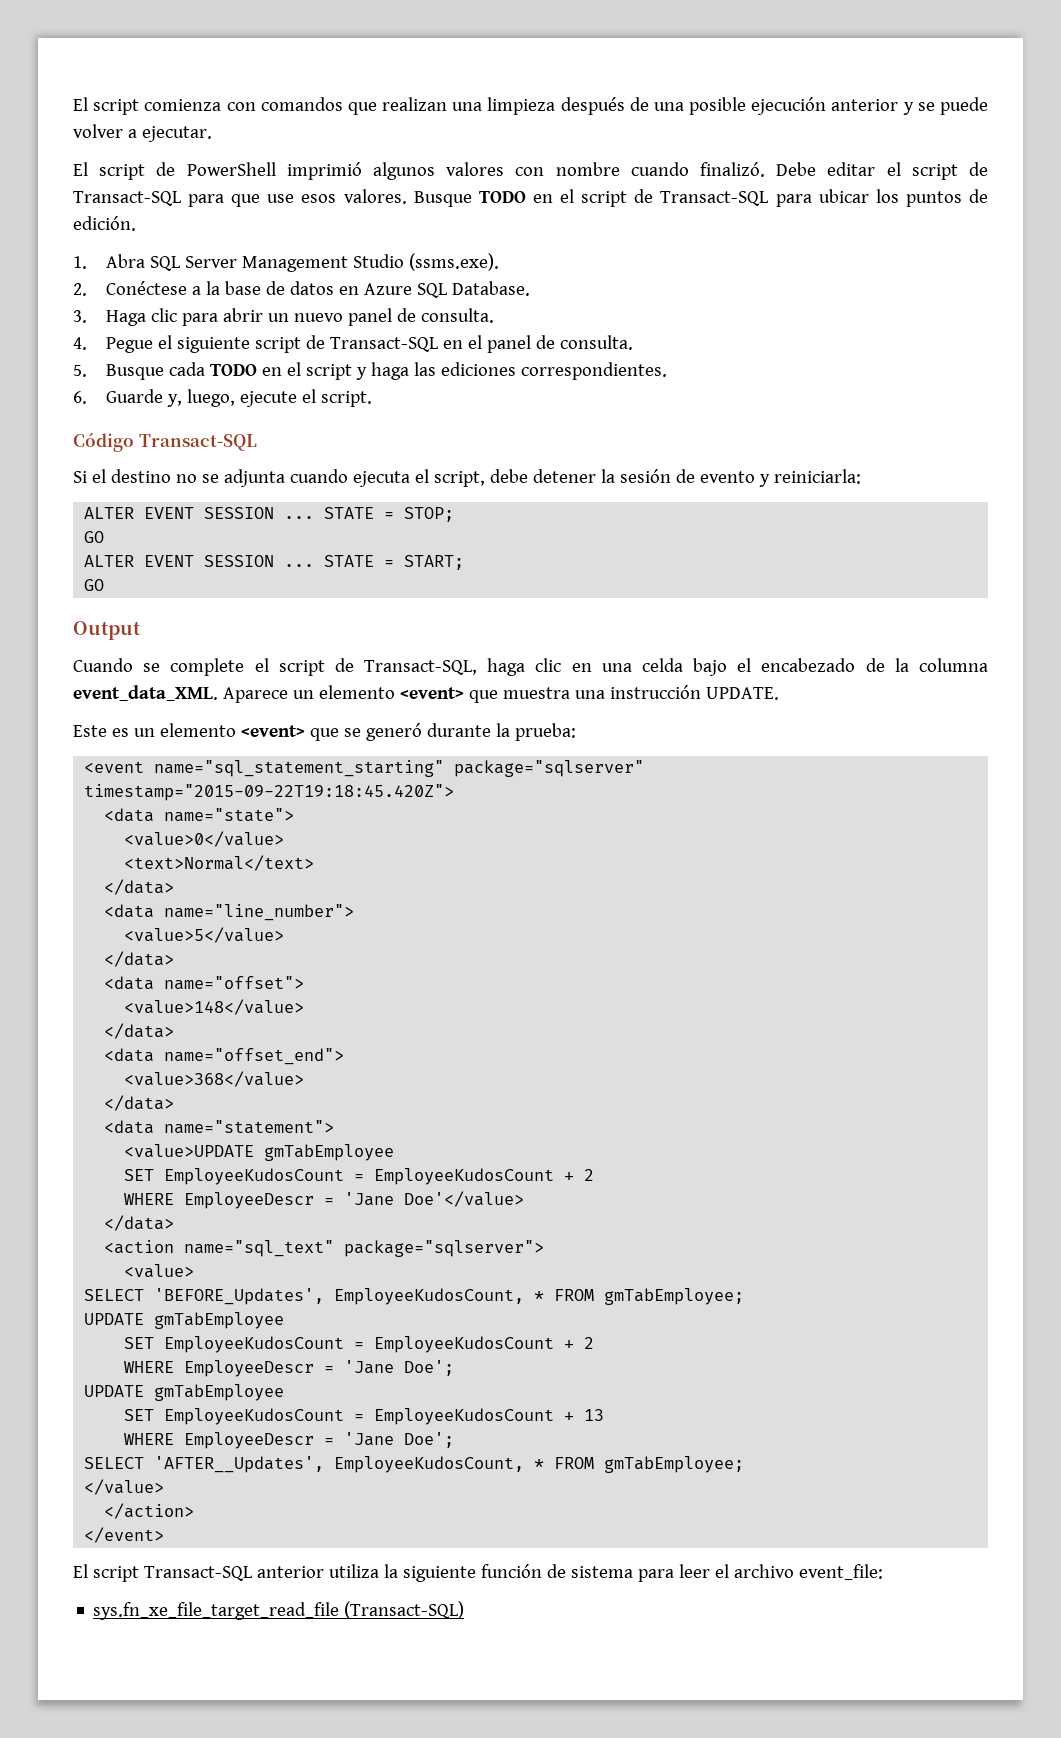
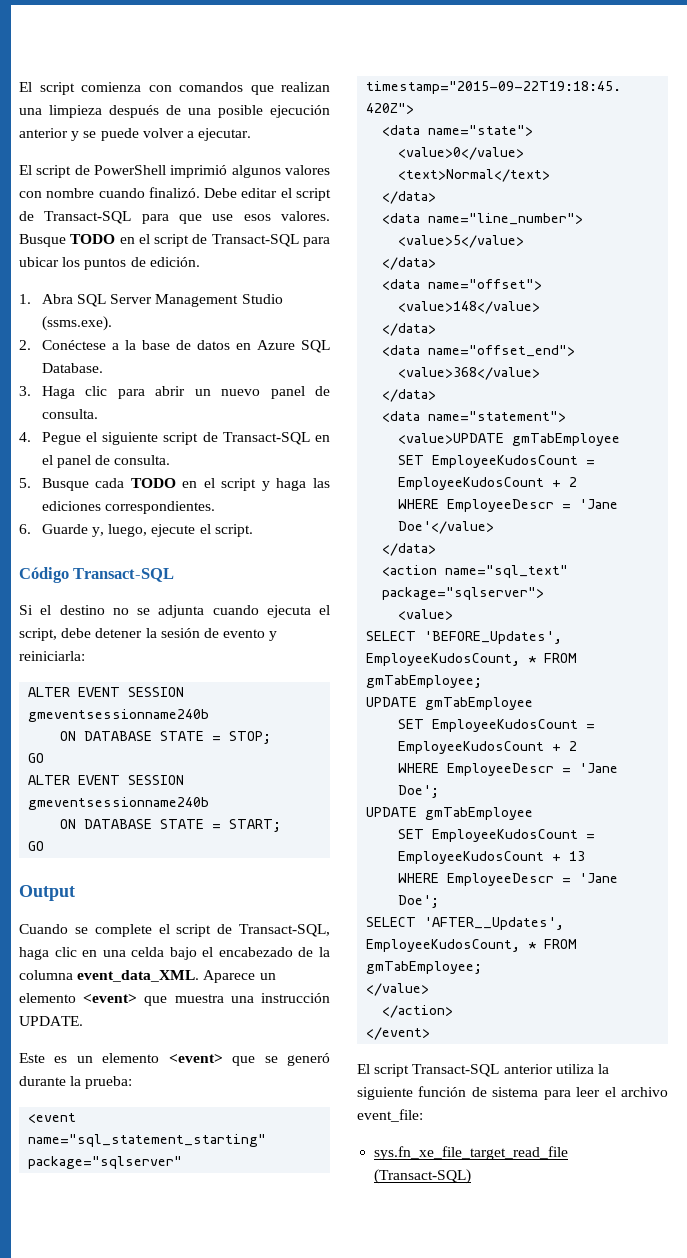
  Si el destino no se adjunta cuando ejecuta el script, debe detener la sesión de evento y reiniciarla:
- ALTER EVENT SESSION ... STATE = STOP;
+ ALTER EVENT SESSION gmeventsessionname240b
+ ON DATABASE STATE = STOP;
  GO
- ALTER EVENT SESSION ... STATE = START;
+ ALTER EVENT SESSION gmeventsessionname240b
+ ON DATABASE STATE = START;

